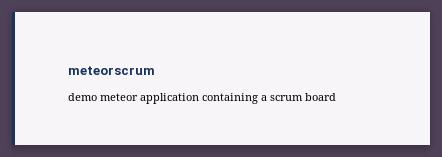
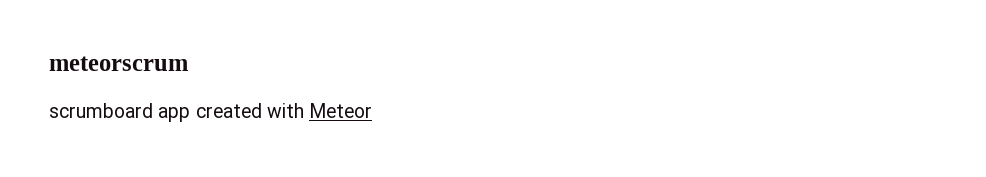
- demo meteor application containing a scrum board
+ scrumboard app created with Meteor

